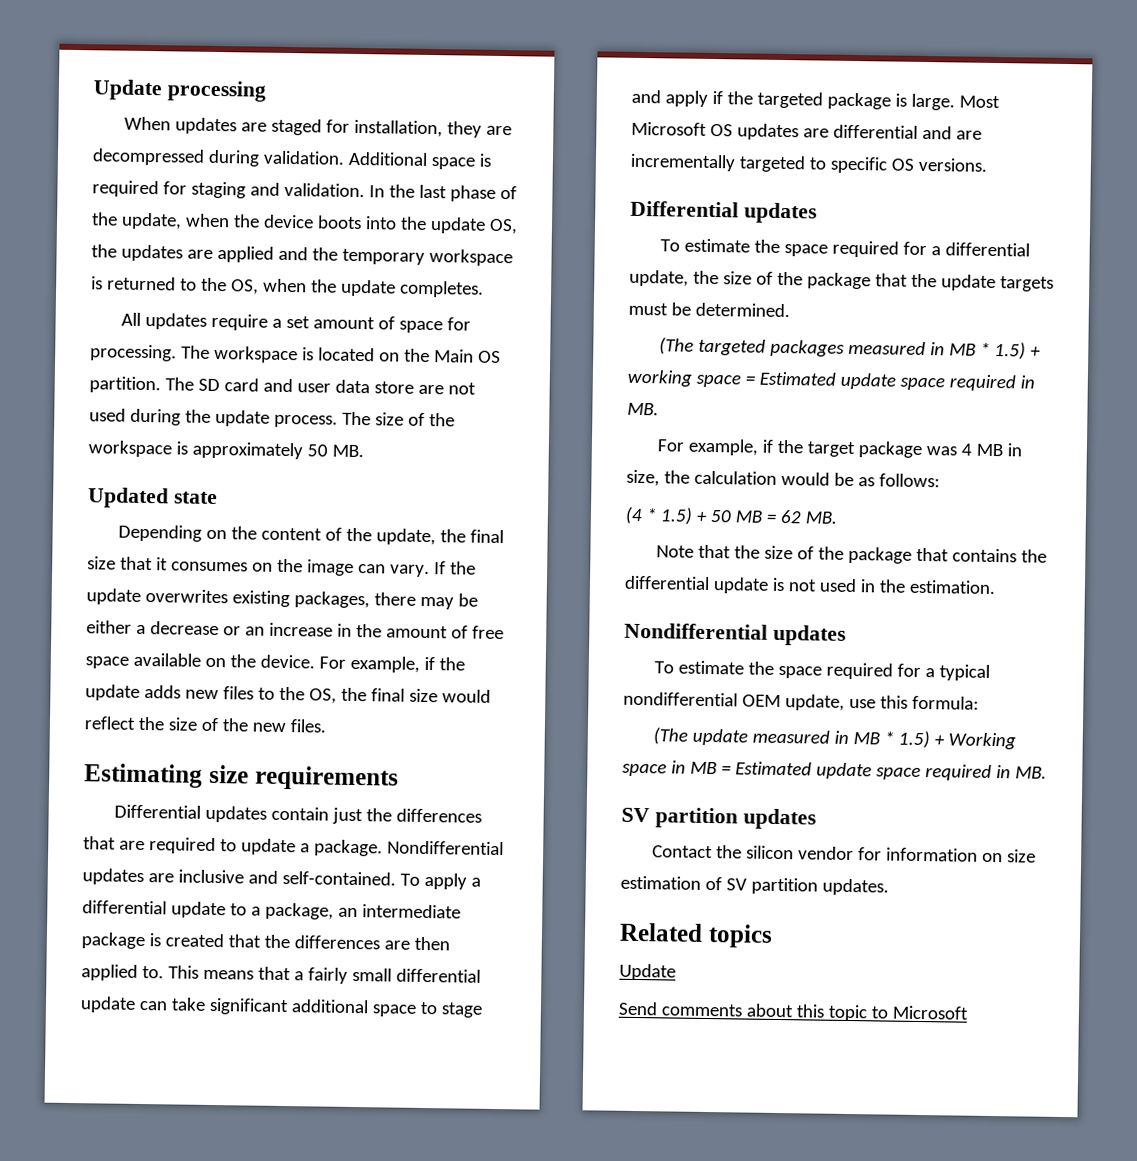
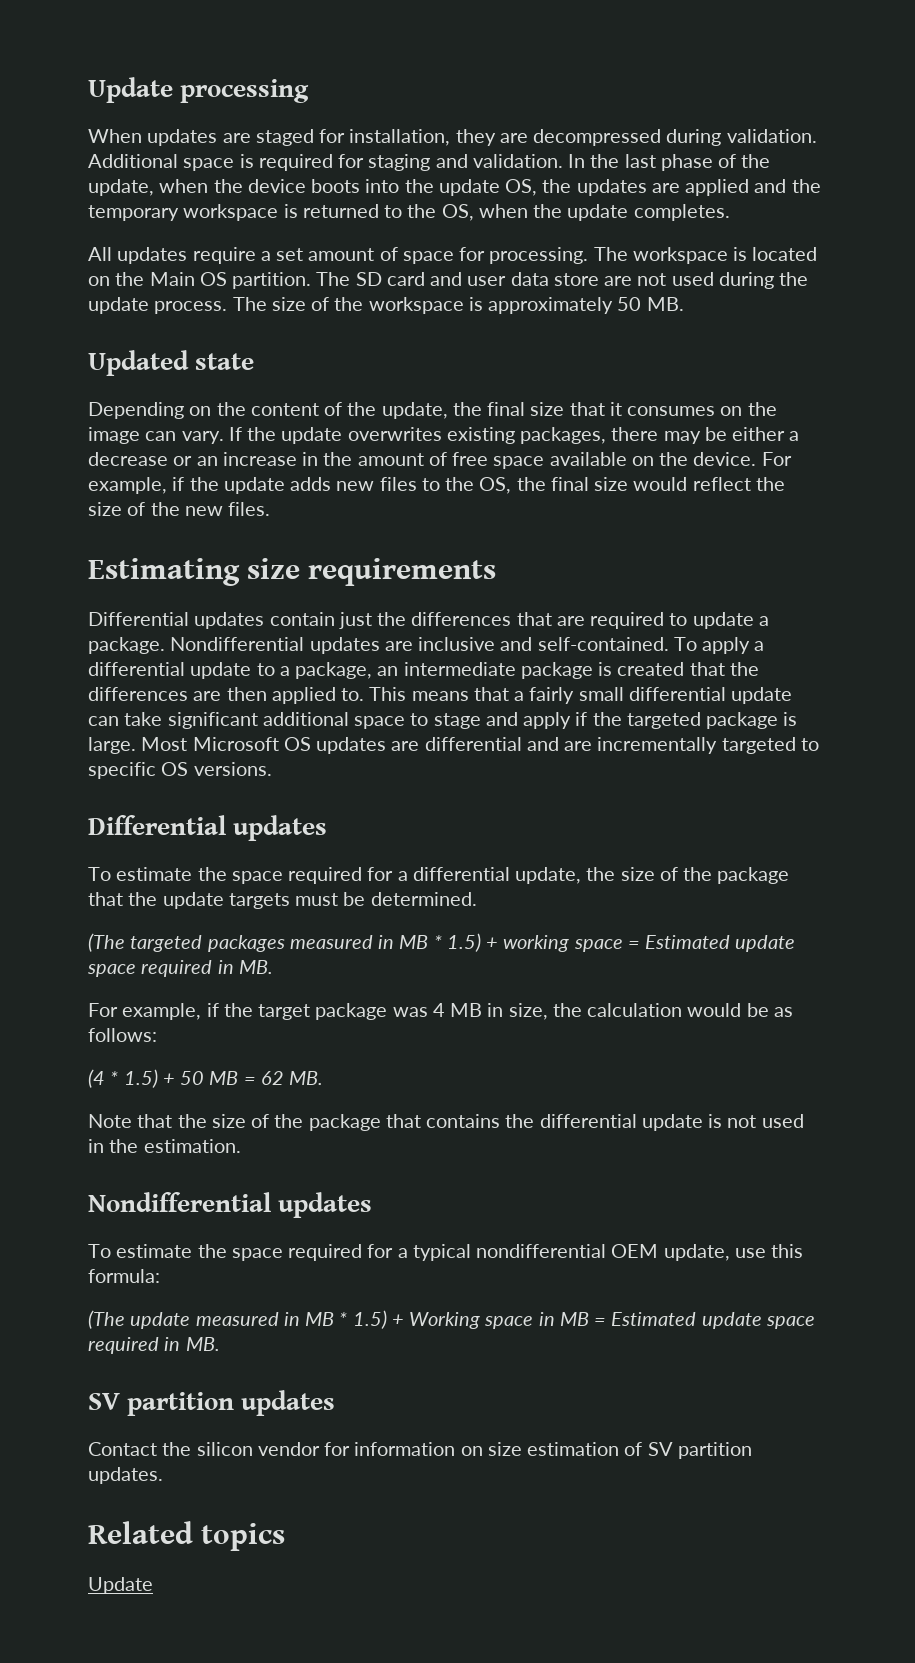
- Send comments about this topic to Microsoft

